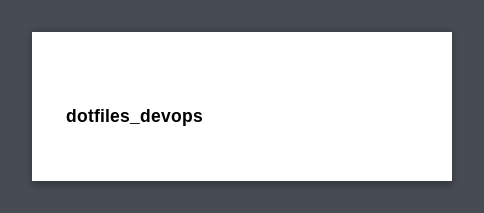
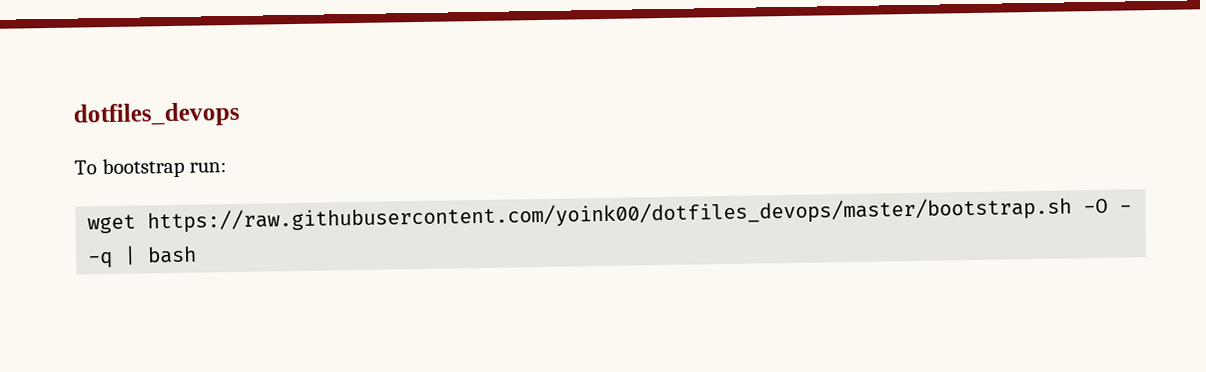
+ To bootstrap run:
+ wget https://raw.githubusercontent.com/yoink00/dotfiles_devops/master/bootstrap.sh -O - -q | bash

